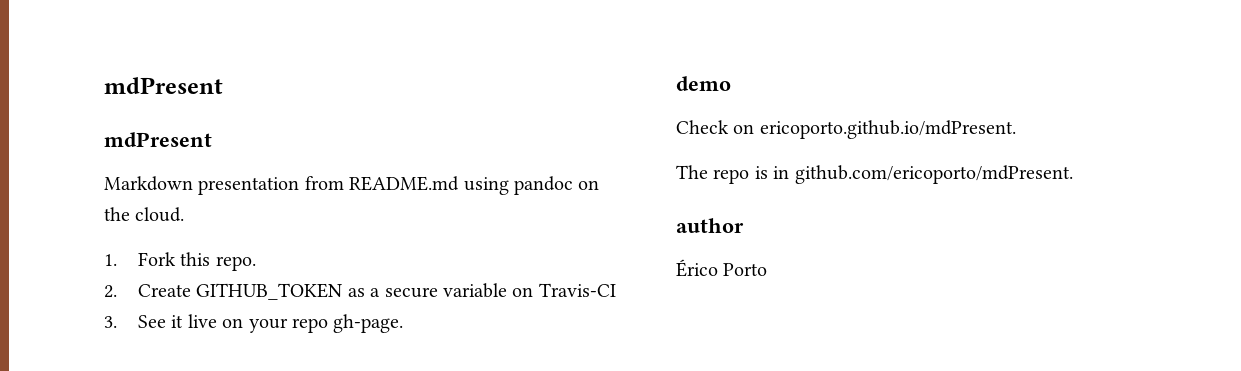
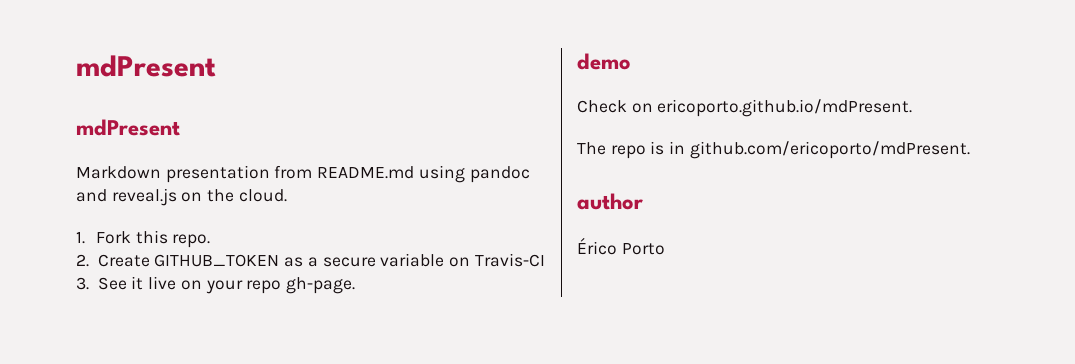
- Markdown presentation from README.md using pandoc on the cloud.
+ Markdown presentation from README.md using pandoc and reveal.js on the cloud.

